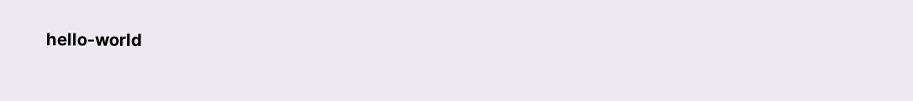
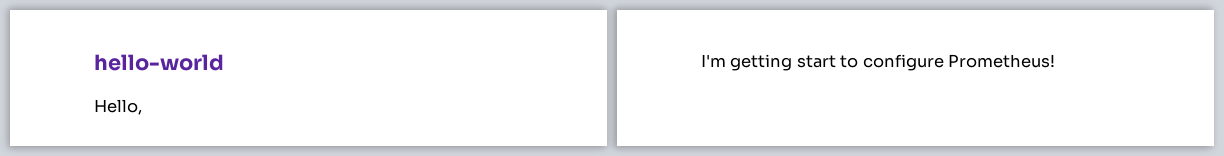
+ Hello,
+ I'm getting start to configure Prometheus!

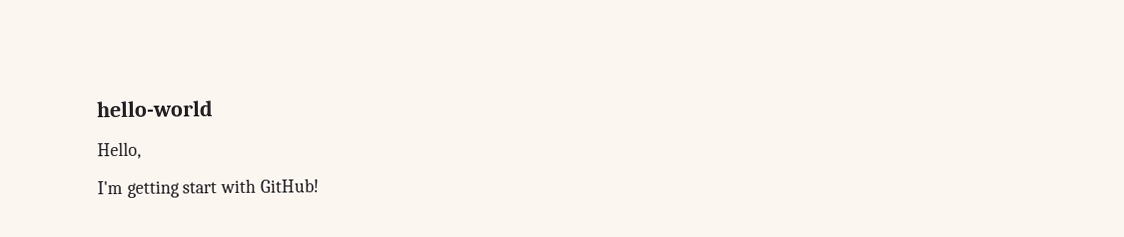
- I'm getting start to configure Prometheus!
+ I'm getting start with GitHub!

